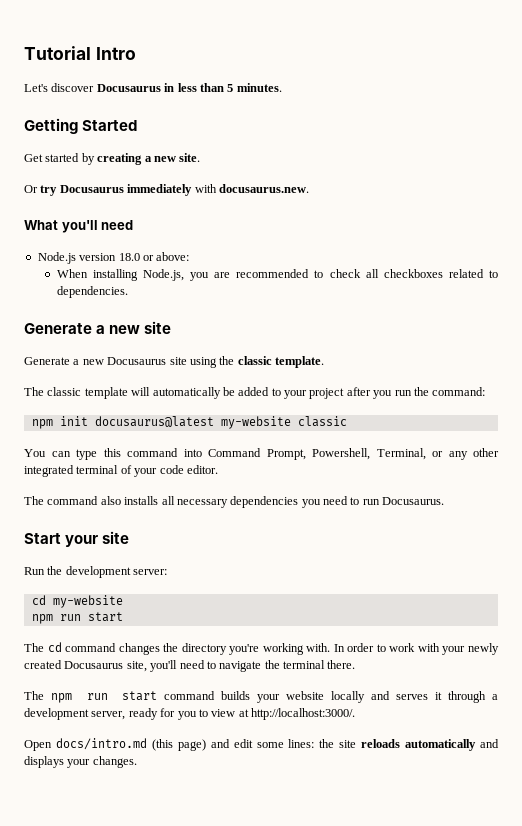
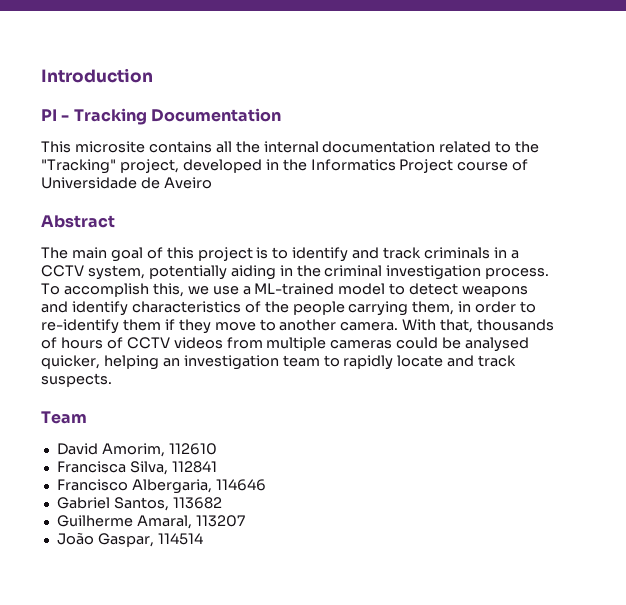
- Tutorial Intro
- Let's discover Docusaurus in less than 5 minutes.
- Getting Started
- Get started by creating a new site.
- Or try Docusaurus immediately with docusaurus.new.
- What you'll need
- Node.js version 18.0 or above:
- When installing Node.js, you are recommended to check all checkboxes related to dependencies.
- Generate a new site
- Generate a new Docusaurus site using the classic template.
- The classic template will automatically be added to your project after you run the command:
- npm init docusaurus@latest my-website classic
- You can type this command into Command Prompt, Powershell, Terminal, or any other integrated terminal of your code editor.
- The command also installs all necessary dependencies you need to run Docusaurus.
- Start your site
- Run the development server:
- cd my-website
- npm run start
- The cd command changes the directory you're working with. In order to work with your newly created Docusaurus site, you'll need to navigate the terminal there.
- The npm run start command builds your website locally and serves it through a development server, ready for you to view at http://localhost:3000/.
- Open docs/intro.md (this page) and edit some lines: the site reloads automatically and displays your changes.
+ Introduction
+ PI - Tracking Documentation
+ This microsite contains all the internal documentation related to the "Tracking" project, developed in the Informatics Project course of Universidade de Aveiro
+ Abstract
+ The main goal of this project is to identify and track criminals in a CCTV system, potentially aiding in the criminal investigation process. To accomplish this, we use a ML-trained model to detect weapons and identify characteristics of the people carrying them, in order to re-identify them if they move to another camera. With that, thousands of hours of CCTV videos from multiple cameras could be analysed quicker, helping an investigation team to rapidly locate and track suspects.
+ Team
+ David Amorim, 112610
+ Francisca Silva, 112841
+ Francisco Albergaria, 114646
+ Gabriel Santos, 113682
+ Guilherme Amaral, 113207
+ João Gaspar, 114514

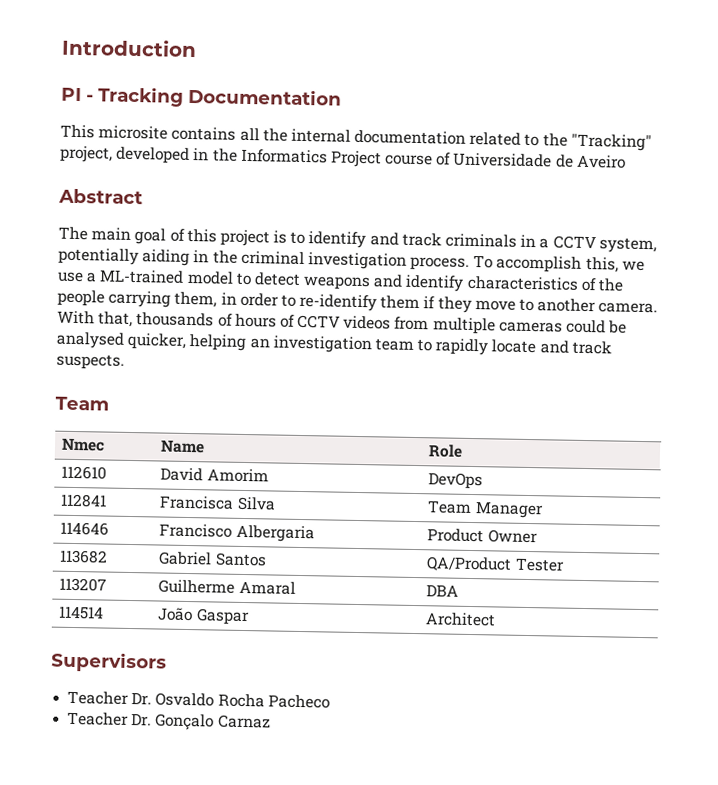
- David Amorim, 112610
- Francisca Silva, 112841
- Francisco Albergaria, 114646
- Gabriel Santos, 113682
- Guilherme Amaral, 113207
- João Gaspar, 114514
+ Nmec | Name | Role
+ 112610 | David Amorim | DevOps
+ 112841 | Francisca Silva | Team Manager
+ 114646 | Francisco Albergaria | Product Owner
+ 113682 | Gabriel Santos | QA/Product Tester
+ 113207 | Guilherme Amaral | DBA
+ 114514 | João Gaspar | Architect
+ Supervisors
+ Teacher Dr. Osvaldo Rocha Pacheco
+ Teacher Dr. Gonçalo Carnaz

